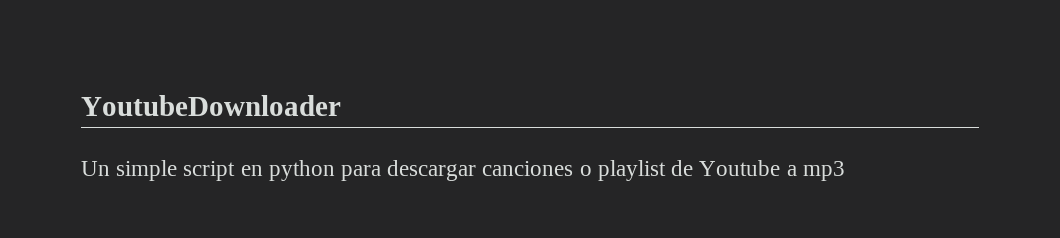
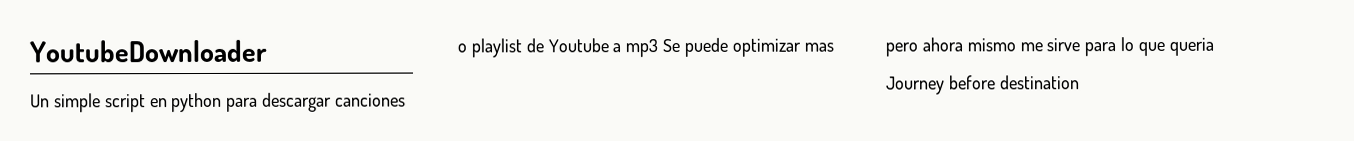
- Un simple script en python para descargar canciones o playlist de Youtube a mp3
+ Un simple script en python para descargar canciones o playlist de Youtube a mp3 Se puede optimizar mas pero ahora mismo me sirve para lo que queria
+ Journey before destination

